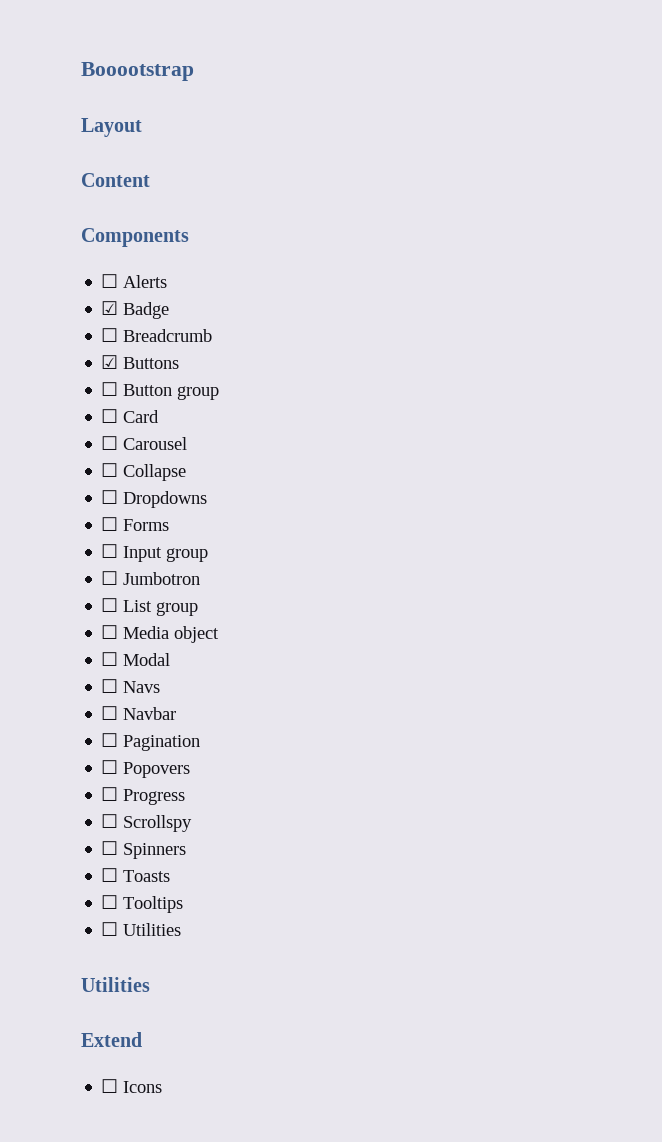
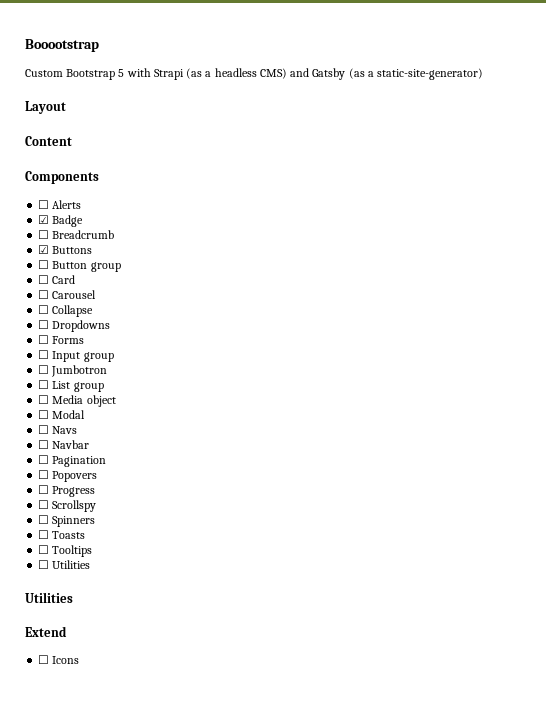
+ Custom Bootstrap 5 with Strapi (as a headless CMS) and Gatsby (as a static-site-generator)

